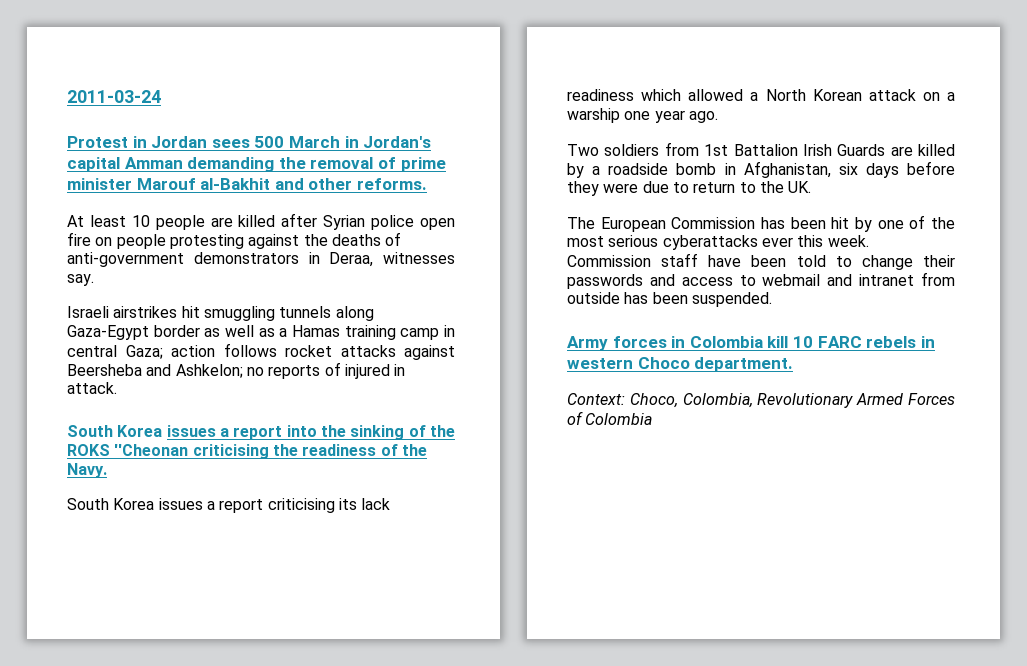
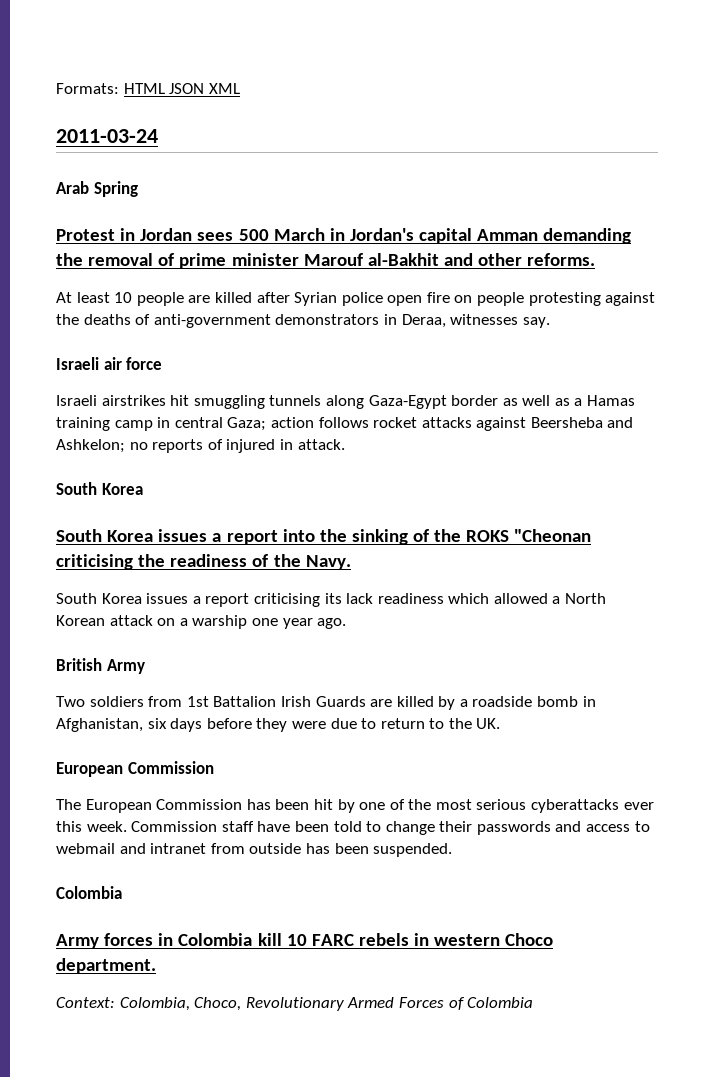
+ Formats: HTML JSON XML
+ Arab Spring
+ Israeli air force
  Israeli airstrikes hit smuggling tunnels along Gaza-Egypt border as well as a Hamas training camp in central Gaza; action follows rocket attacks against Beersheba and Ashkelon; no reports of injured in attack.
- South Korea issues a report into the sinking of the ROKS ''Cheonan criticising the readiness of the Navy.
+ South Korea
+ South Korea issues a report into the sinking of the ROKS "Cheonan criticising the readiness of the Navy.
+ British Army
  Two soldiers from 1st Battalion Irish Guards are killed by a roadside bomb in Afghanistan, six days before they were due to return to the UK.
+ European Commission
  Commission staff have been told to change their passwords and access to webmail and intranet from outside has been suspended.
+ Colombia
- Context: Choco, Colombia, Revolutionary Armed Forces of Colombia
+ Context: Colombia, Choco, Revolutionary Armed Forces of Colombia

